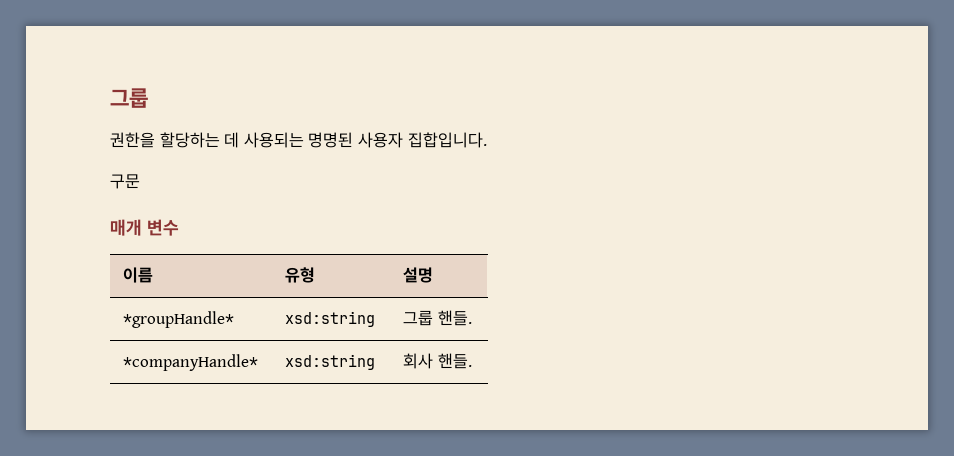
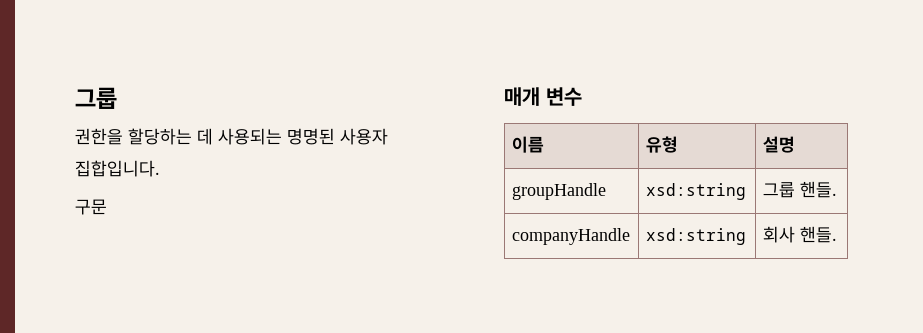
- *groupHandle* | xsd:string | 그룹 핸들.
+ groupHandle | xsd:string | 그룹 핸들.
- *companyHandle* | xsd:string | 회사 핸들.
+ companyHandle | xsd:string | 회사 핸들.

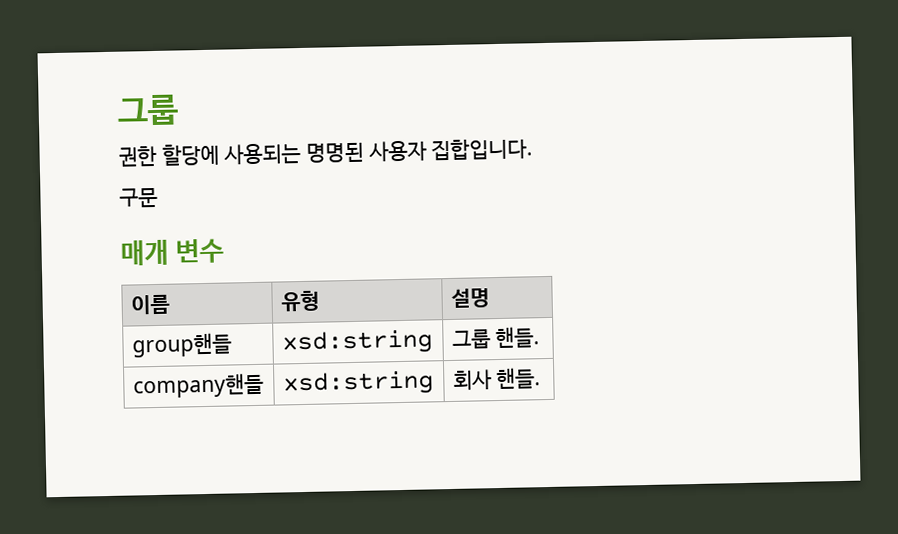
- 권한을 할당하는 데 사용되는 명명된 사용자 집합입니다.
+ 권한 할당에 사용되는 명명된 사용자 집합입니다.
- groupHandle | xsd:string | 그룹 핸들.
+ group핸들 | xsd:string | 그룹 핸들.
- companyHandle | xsd:string | 회사 핸들.
+ company핸들 | xsd:string | 회사 핸들.

